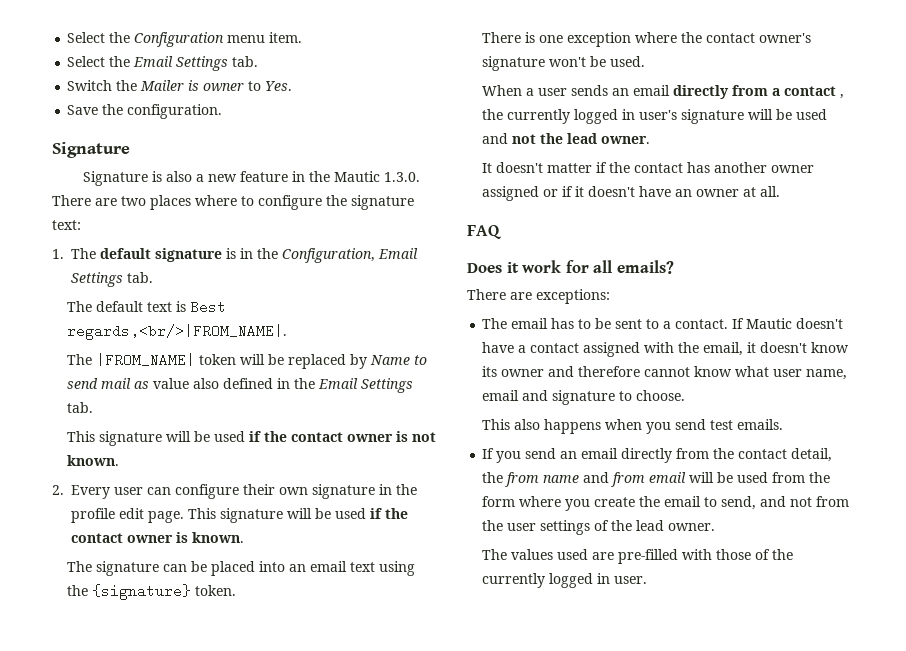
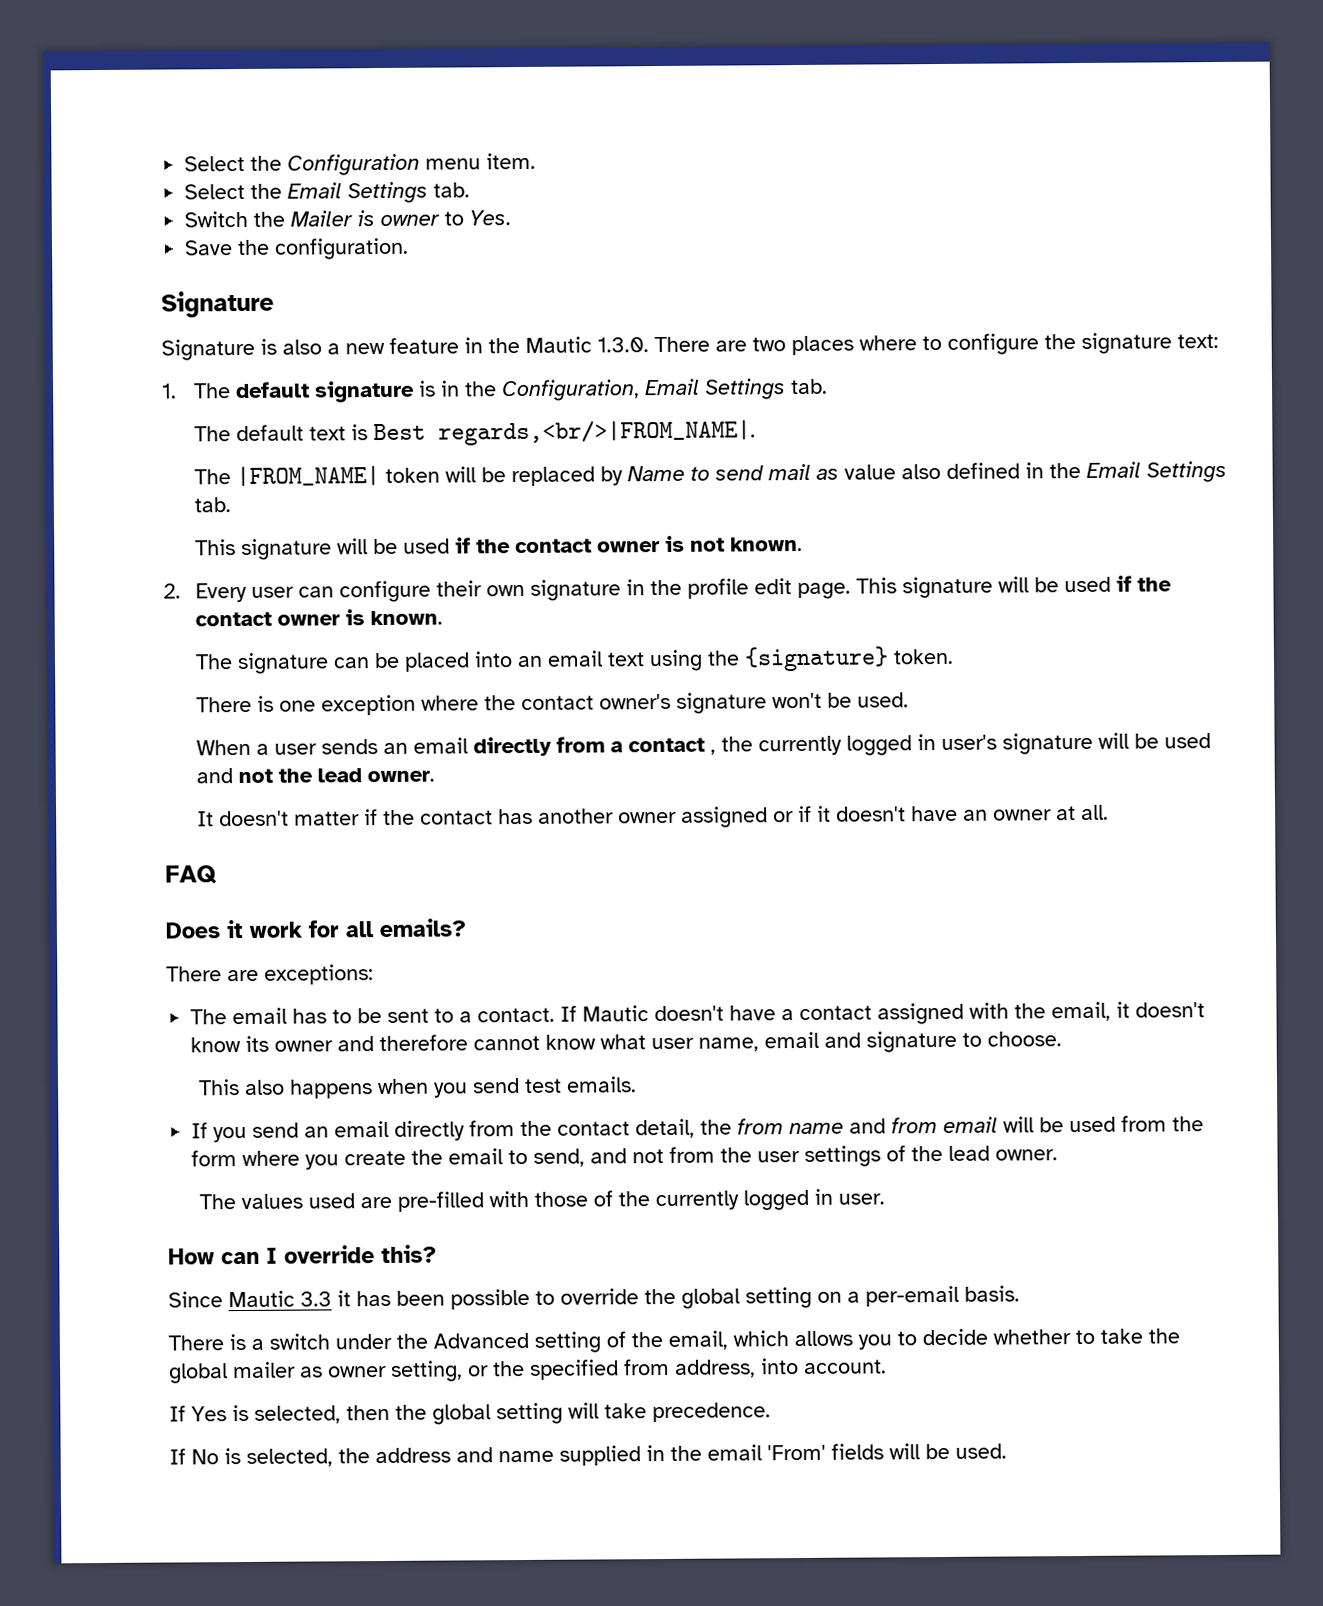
+ How can I override this?
+ Since Mautic 3.3 it has been possible to override the global setting on a per-email basis.
+ There is a switch under the Advanced setting of the email, which allows you to decide whether to take the global mailer as owner setting, or the specified from address, into account.
+ If Yes is selected, then the global setting will take precedence.
+ If No is selected, the address and name supplied in the email 'From' fields will be used.

